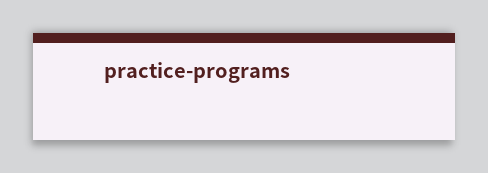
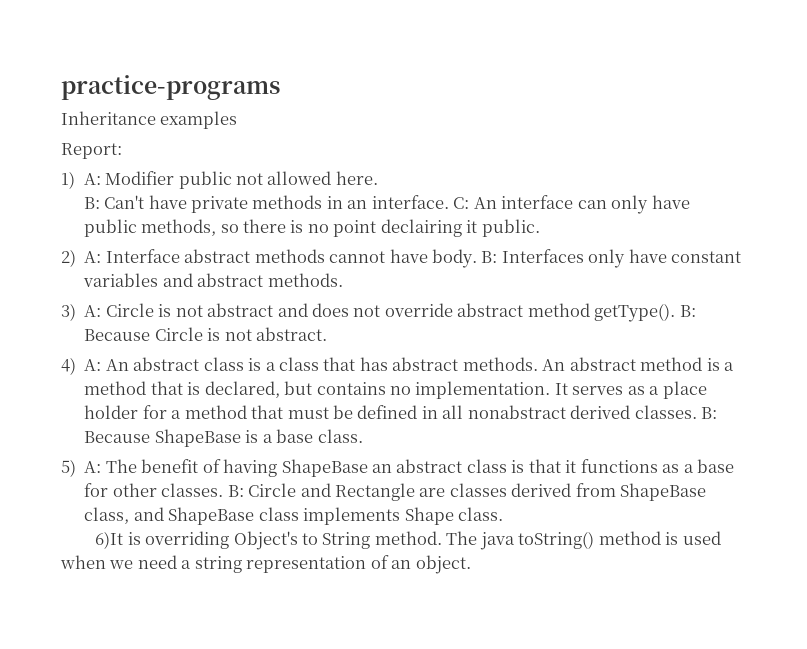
+ Inheritance examples
+ Report:
+ 1) A: Modifier public not allowed here.
+ B: Can't have private methods in an interface. C: An interface can only have public methods, so there is no point declairing it public.
+ 2) A: Interface abstract methods cannot have body. B: Interfaces only have constant variables and abstract methods.
+ 3) A: Circle is not abstract and does not override abstract method getType(). B: Because Circle is not abstract.
+ 4) A: An abstract class is a class that has abstract methods. An abstract method is a method that is declared, but contains no implementation. It serves as a place holder for a method that must be defined in all nonabstract derived classes. B: Because ShapeBase is a base class.
+ 5) A: The benefit of having ShapeBase an abstract class is that it functions as a base for other classes. B: Circle and Rectangle are classes derived from ShapeBase class, and ShapeBase class implements Shape class.
+ 6)It is overriding Object's to String method. The java toString() method is used when we need a string representation of an object.

